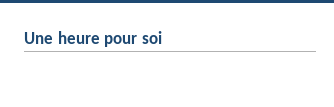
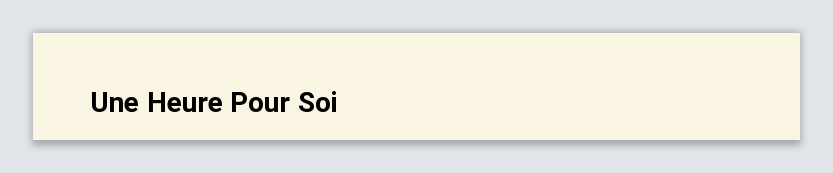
- Une heure pour soi
+ Une Heure Pour Soi

